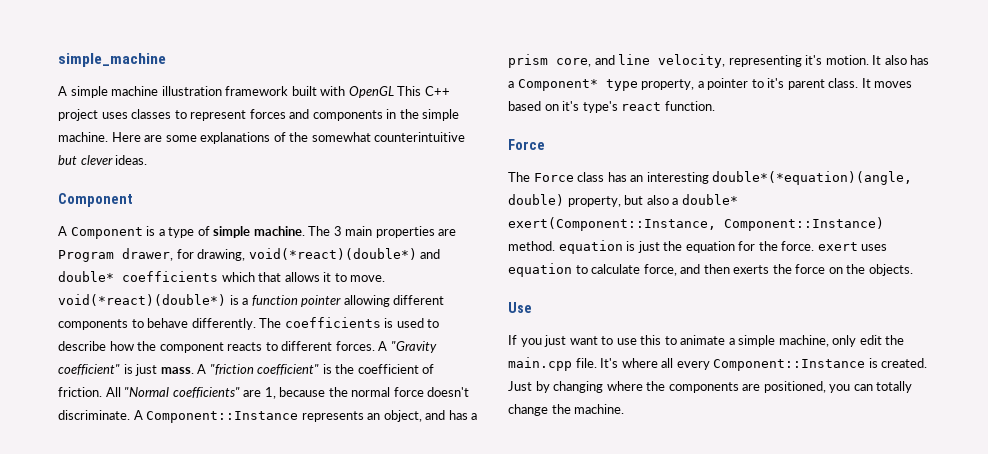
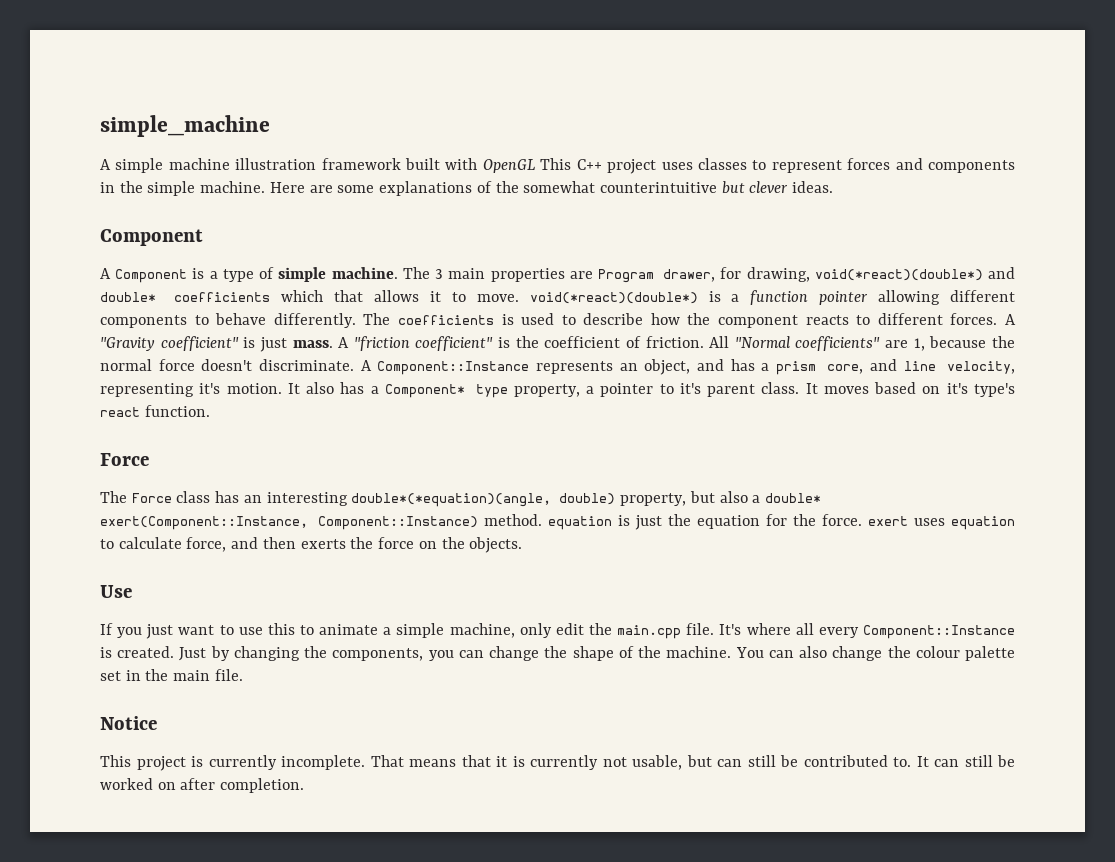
- Just by changing where the components are positioned, you can totally change the machine.
+ Just by changing the components, you can change the shape of the machine. You can also change the colour palette set in the main file.
+ Notice
+ This project is currently incomplete. That means that it is currently not usable, but can still be contributed to. It can still be worked on after completion.

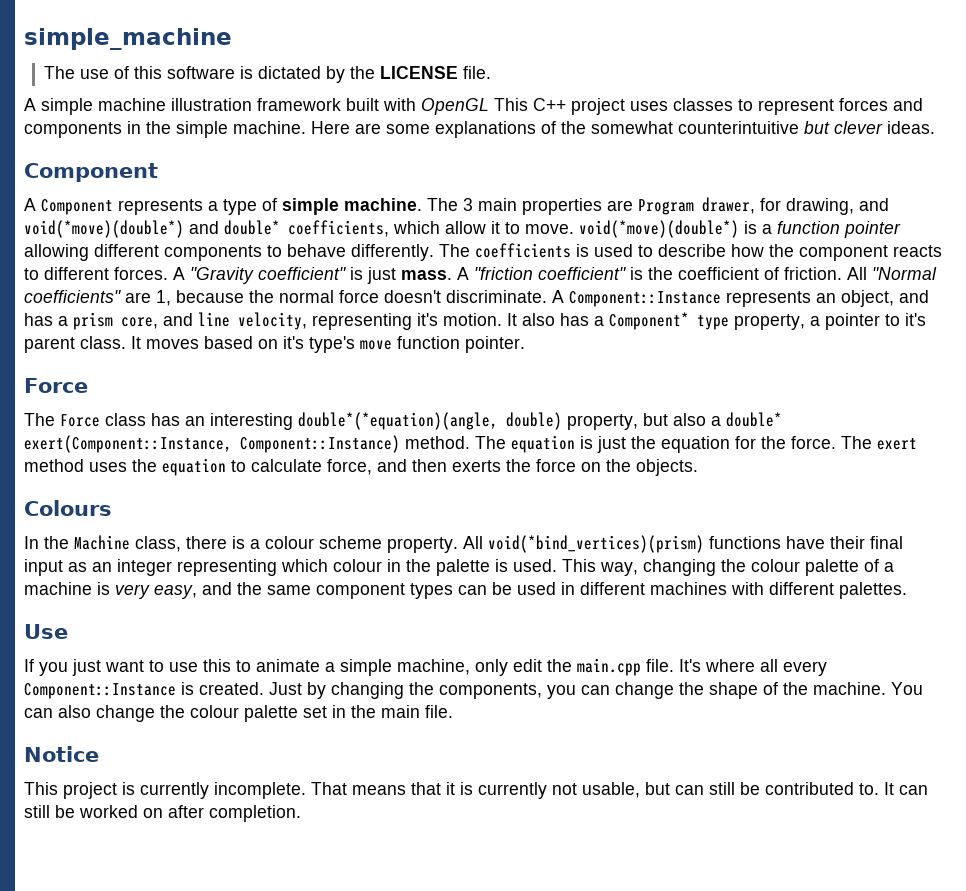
+ The use of this software is dictated by the LICENSE file.
- A Component is a type of simple machine.
+ A Component represents a type of simple machine.
- The 3 main properties are Program drawer, for drawing, void(*react)(double*) and double* coefficients which that allows it to move. void(*react)(double*) is a function pointer allowing different components to behave differently.
+ The 3 main properties are Program drawer, for drawing, and void(*move)(double*) and double* coefficients, which allow it to move. void(*move)(double*) is a function pointer allowing different components to behave differently.
- It moves based on it's type's react function.
+ It moves based on it's type's move function pointer.
- The Force class has an interesting double*(*equation)(angle, double) property, but also a double* exert(Component::Instance, Component::Instance) method. equation is just the equation for the force. exert uses equation to calculate force, and then exerts the force on the objects.
+ The Force class has an interesting double*(*equation)(angle, double) property, but also a double* exert(Component::Instance, Component::Instance) method. The equation is just the equation for the force. The exert method uses the equation to calculate force, and then exerts the force on the objects.
+ Colours
+ In the Machine class, there is a colour scheme property. All void(*bind_vertices)(prism) functions have their final input as an integer representing which colour in the palette is used. This way, changing the colour palette of a machine is very easy, and the same component types can be used in different machines with different palettes.

